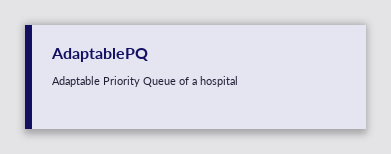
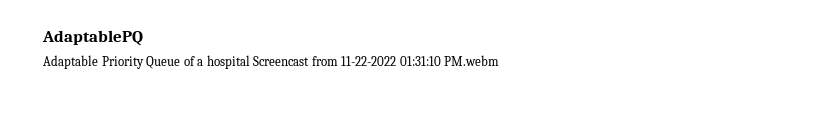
- Adaptable Priority Queue of a hospital
+ Adaptable Priority Queue of a hospital Screencast from 11-22-2022 01:31:10 PM.webm

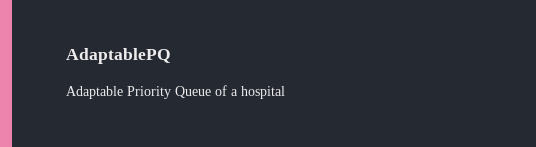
- Adaptable Priority Queue of a hospital Screencast from 11-22-2022 01:31:10 PM.webm
+ Adaptable Priority Queue of a hospital

